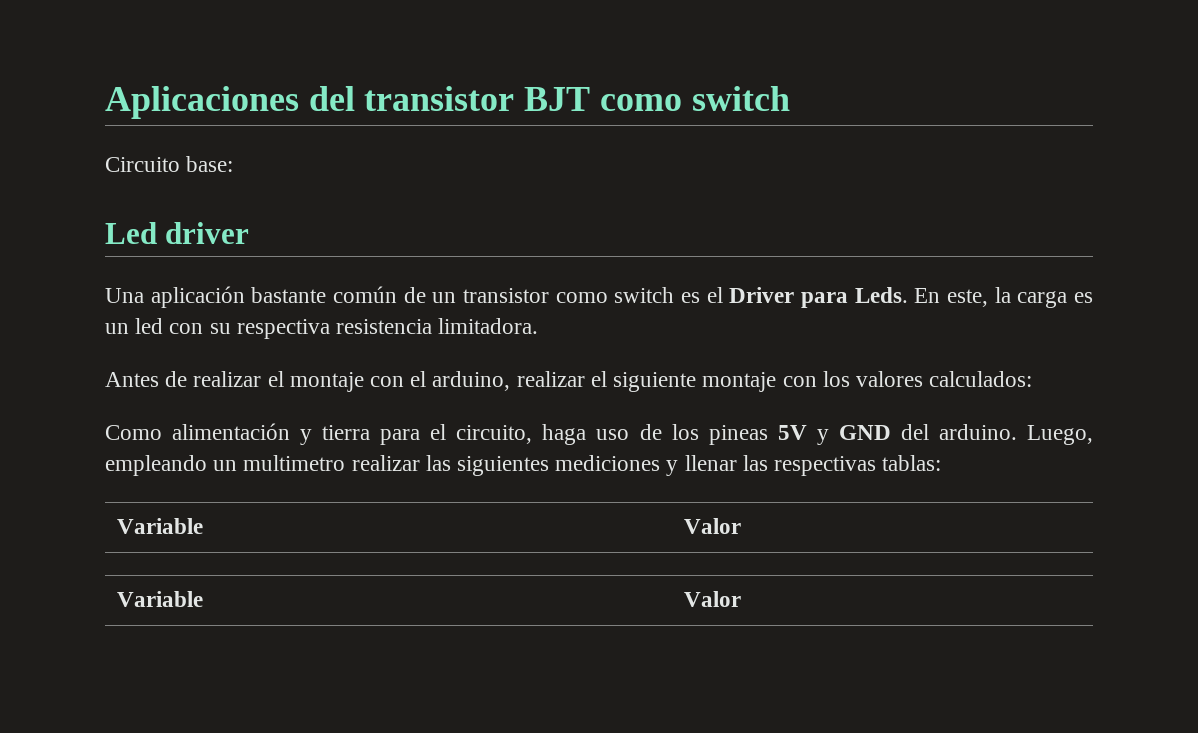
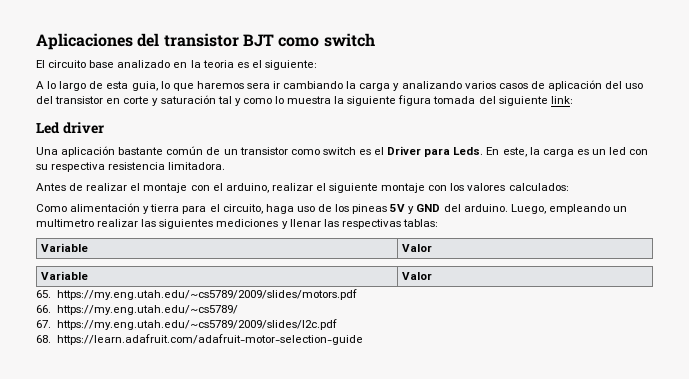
- Circuito base:
+ El circuito base analizado en la teoria es el siguiente:
+ A lo largo de esta guia, lo que haremos sera ir cambiando la carga y analizando varios casos de aplicación del uso del transistor en corte y saturación tal y como lo muestra la siguiente figura tomada del siguiente link:
+ 65. https://my.eng.utah.edu/~cs5789/2009/slides/motors.pdf
+ 66. https://my.eng.utah.edu/~cs5789/
+ 67. https://my.eng.utah.edu/~cs5789/2009/slides/I2c.pdf
+ 68. https://learn.adafruit.com/adafruit-motor-selection-guide

